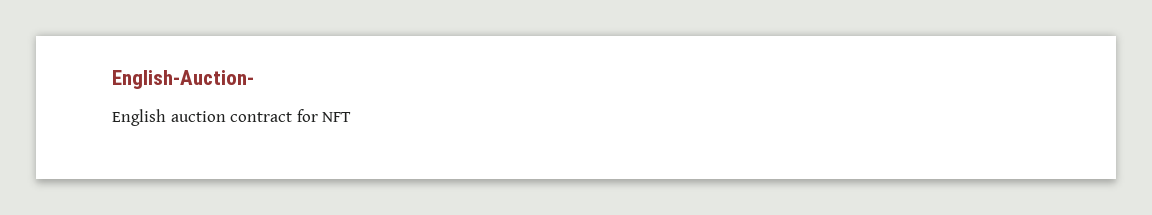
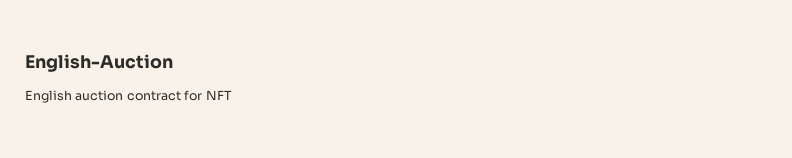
- English-Auction-
+ English-Auction

